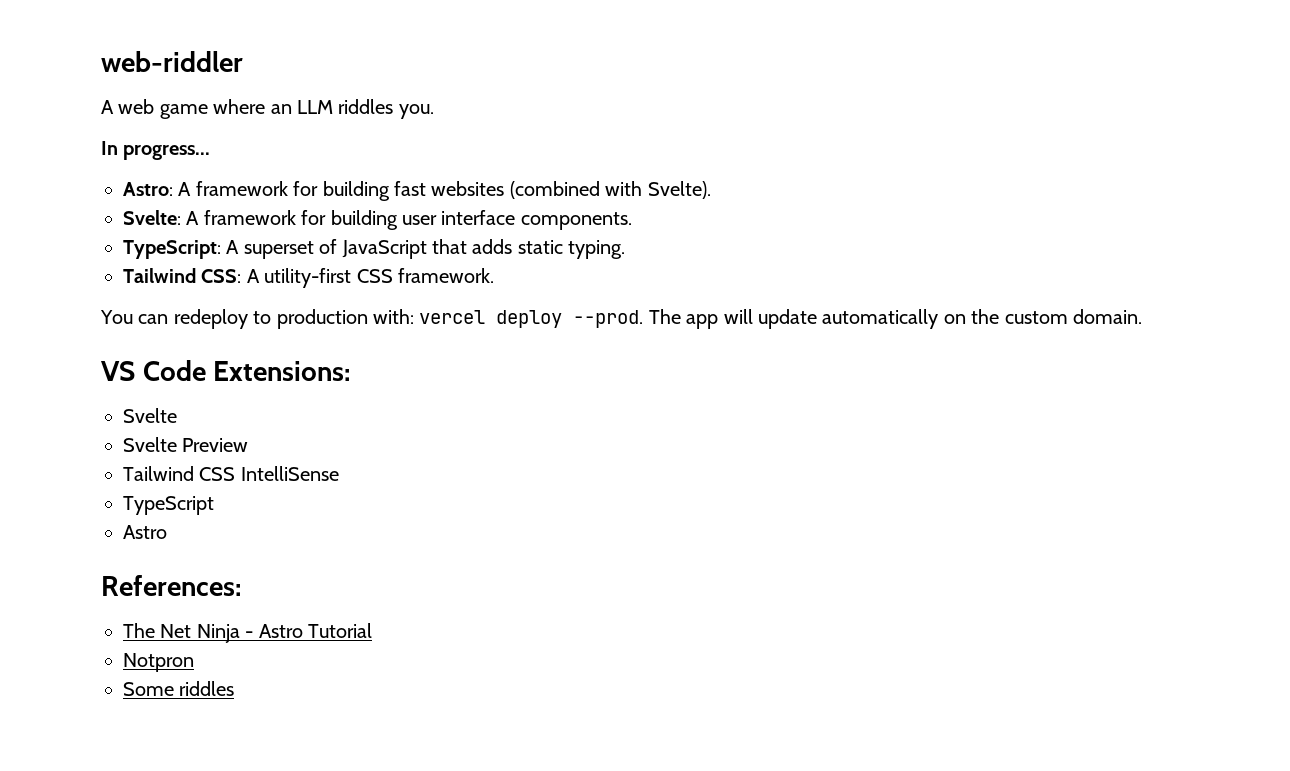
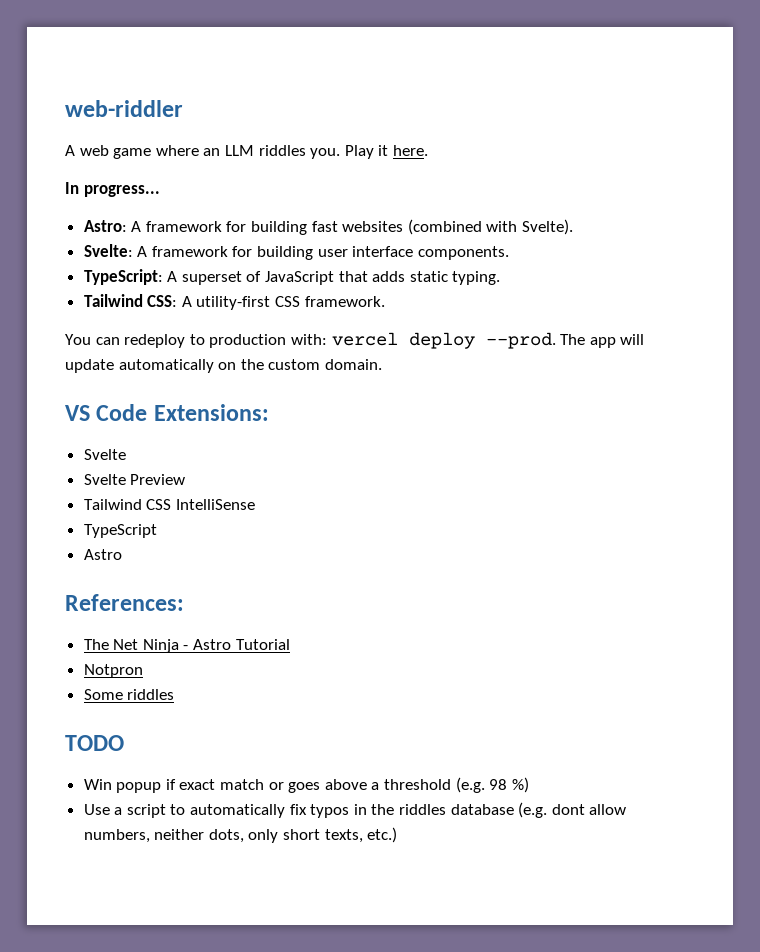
+ Play it here.
+ TODO
+ Win popup if exact match or goes above a threshold (e.g. 98 %)
+ Use a script to automatically fix typos in the riddles database (e.g. dont allow numbers, neither dots, only short texts, etc.)

